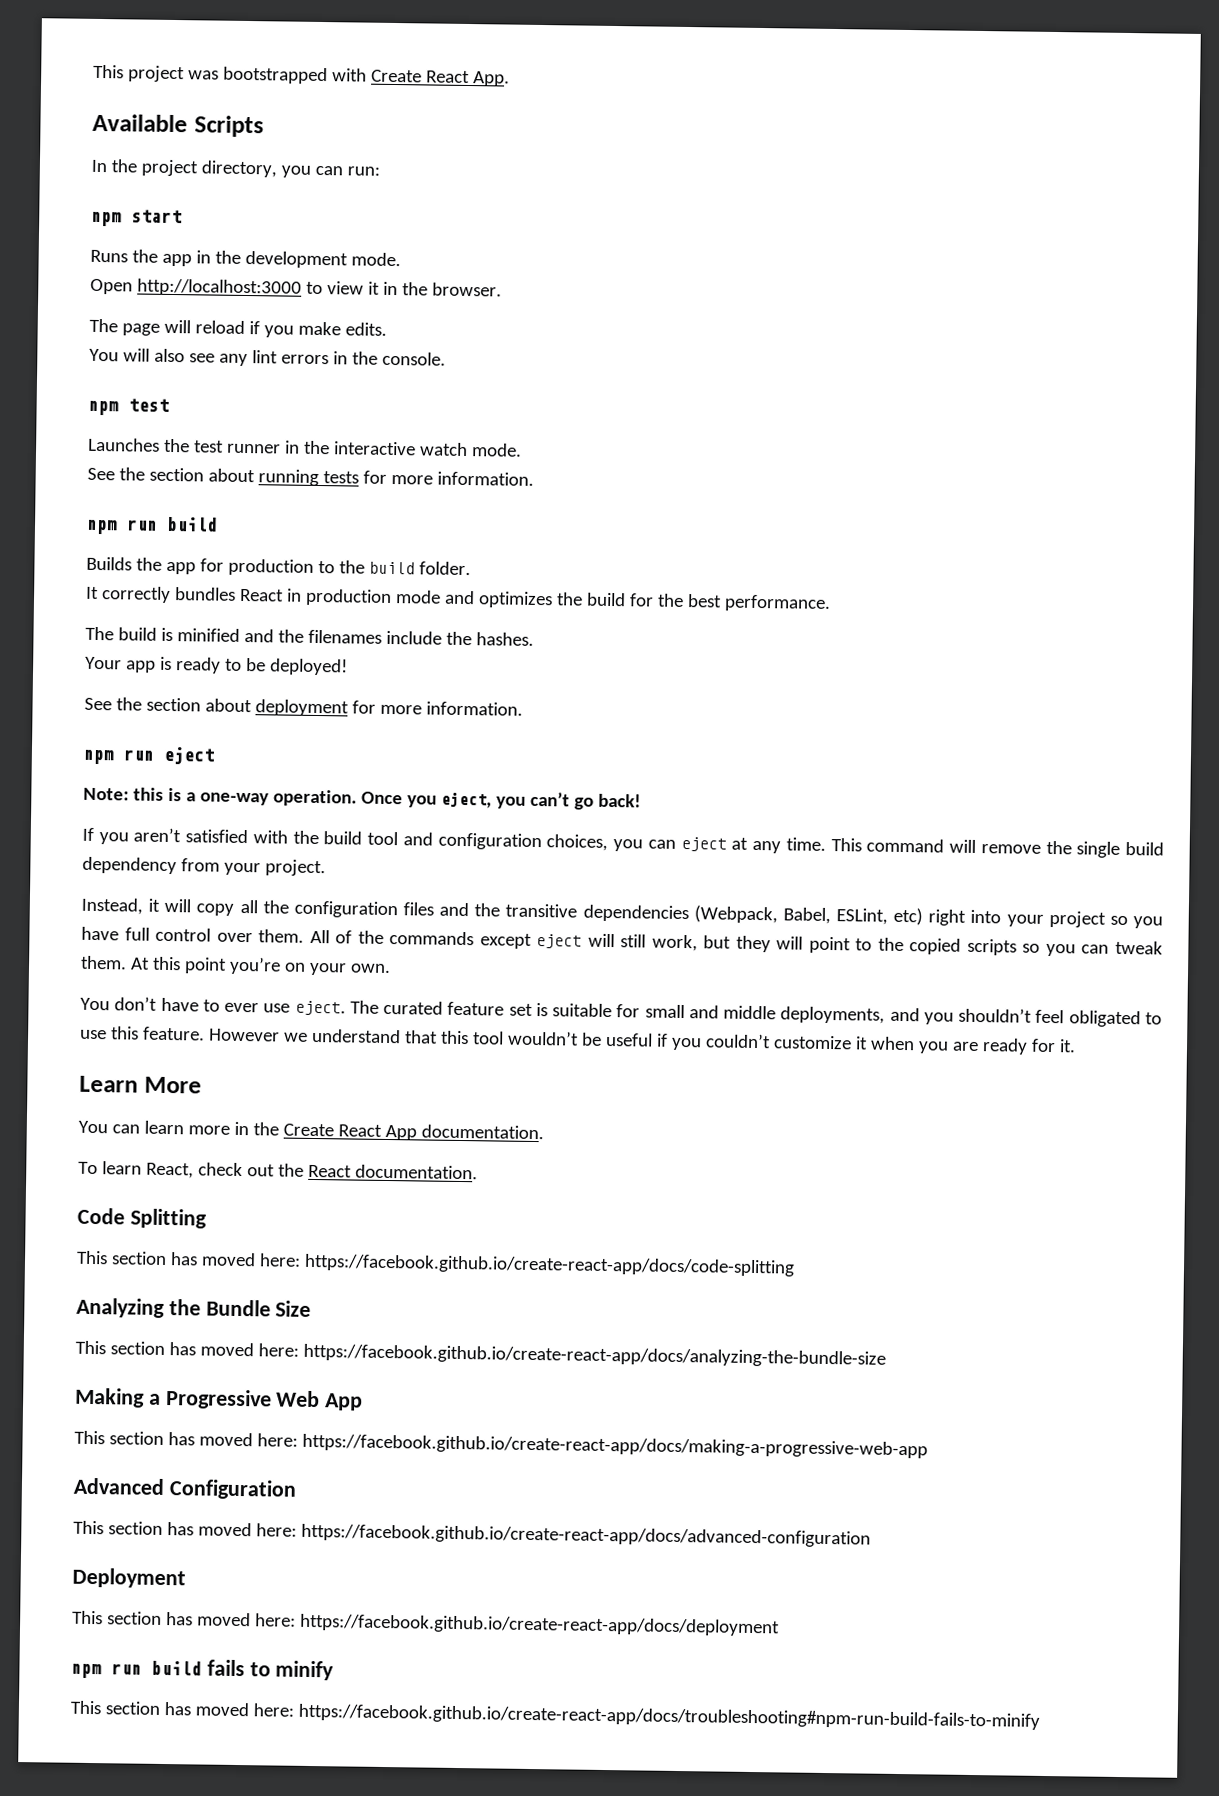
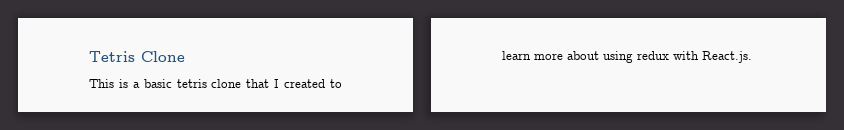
- This project was bootstrapped with Create React App.
- Available Scripts
- In the project directory, you can run:
- npm start
- Runs the app in the development mode.
- Open http://localhost:3000 to view it in the browser.
- The page will reload if you make edits.
- You will also see any lint errors in the console.
- npm test
- Launches the test runner in the interactive watch mode.
- See the section about running tests for more information.
- npm run build
- Builds the app for production to the build folder.
- It correctly bundles React in production mode and optimizes the build for the best performance.
- The build is minified and the filenames include the hashes.
- Your app is ready to be deployed!
- See the section about deployment for more information.
- npm run eject
- Note: this is a one-way operation. Once you eject, you can’t go back!
- If you aren’t satisfied with the build tool and configuration choices, you can eject at any time. This command will remove the single build dependency from your project.
- Instead, it will copy all the configuration files and the transitive dependencies (Webpack, Babel, ESLint, etc) right into your project so you have full control over them. All of the commands except eject will still work, but they will point to the copied scripts so you can tweak them. At this point you’re on your own.
- You don’t have to ever use eject. The curated feature set is suitable for small and middle deployments, and you shouldn’t feel obligated to use this feature. However we understand that this tool wouldn’t be useful if you couldn’t customize it when you are ready for it.
- Learn More
- You can learn more in the Create React App documentation.
- To learn React, check out the React documentation.
- Code Splitting
- This section has moved here: https://facebook.github.io/create-react-app/docs/code-splitting
- Analyzing the Bundle Size
- This section has moved here: https://facebook.github.io/create-react-app/docs/analyzing-the-bundle-size
- Making a Progressive Web App
- This section has moved here: https://facebook.github.io/create-react-app/docs/making-a-progressive-web-app
- Advanced Configuration
- This section has moved here: https://facebook.github.io/create-react-app/docs/advanced-configuration
- Deployment
- This section has moved here: https://facebook.github.io/create-react-app/docs/deployment
- npm run build fails to minify
- This section has moved here: https://facebook.github.io/create-react-app/docs/troubleshooting#npm-run-build-fails-to-minify
+ Tetris Clone
+ This is a basic tetris clone that I created to learn more about using redux with React.js.

